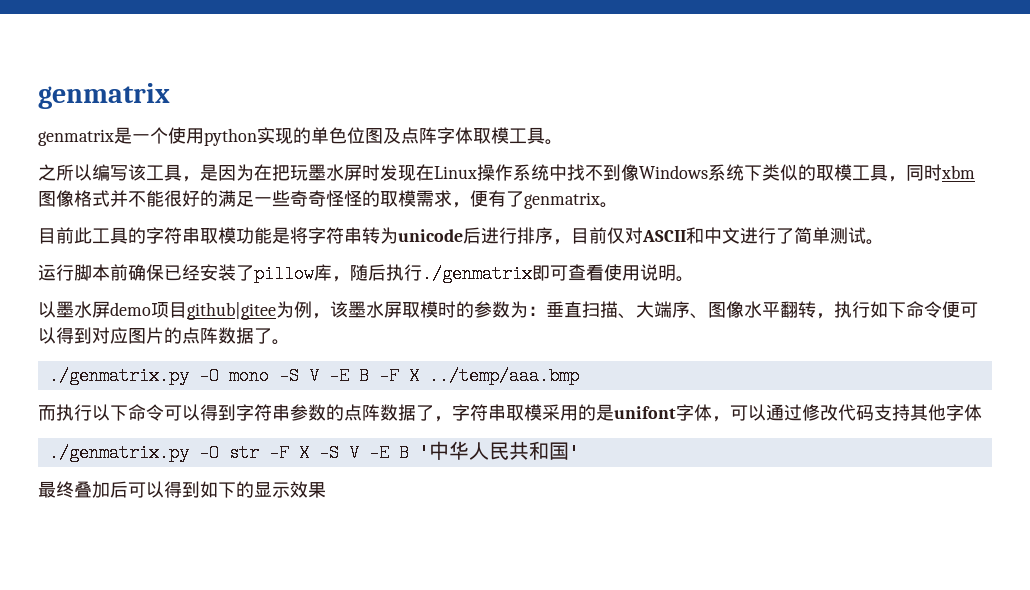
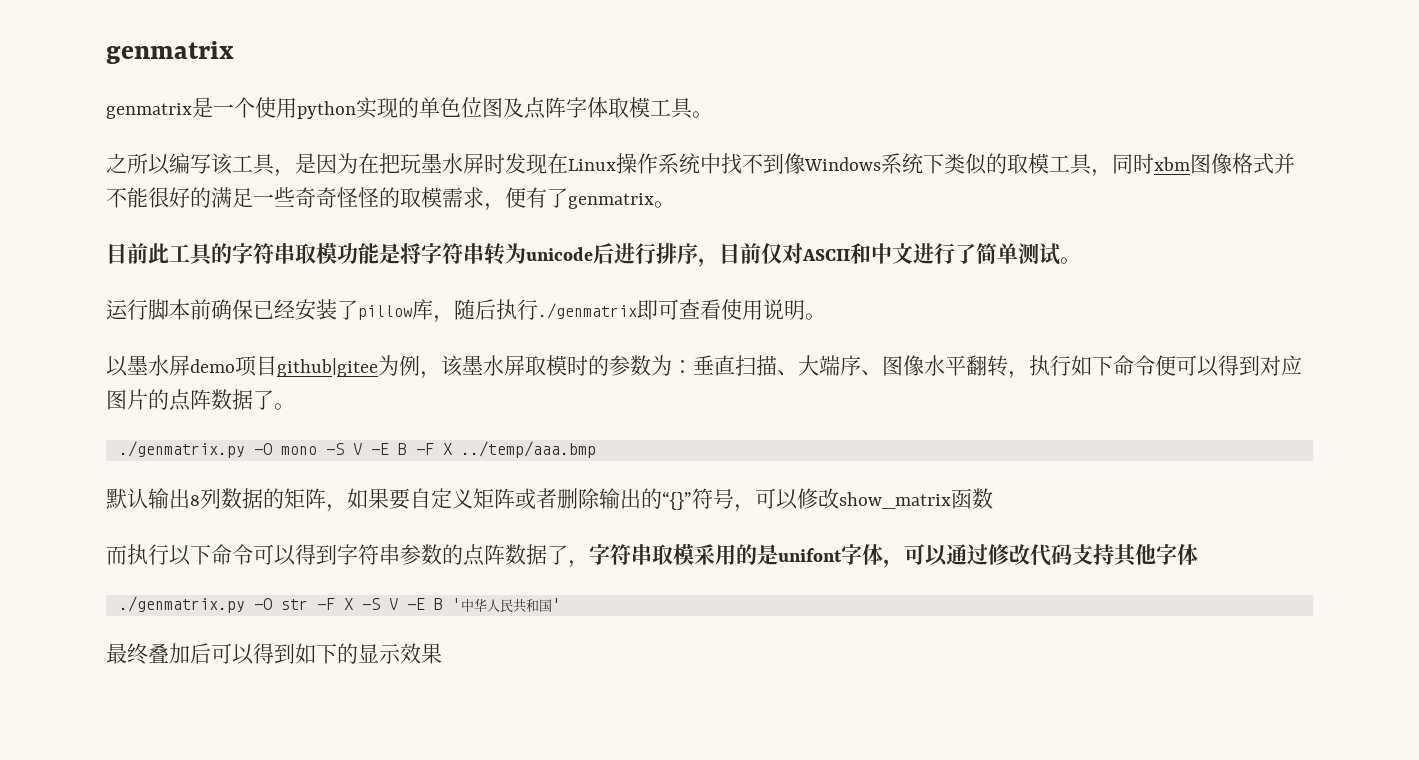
+ 默认输出8列数据的矩阵，如果要自定义矩阵或者删除输出的“{}”符号，可以修改show_matrix函数

